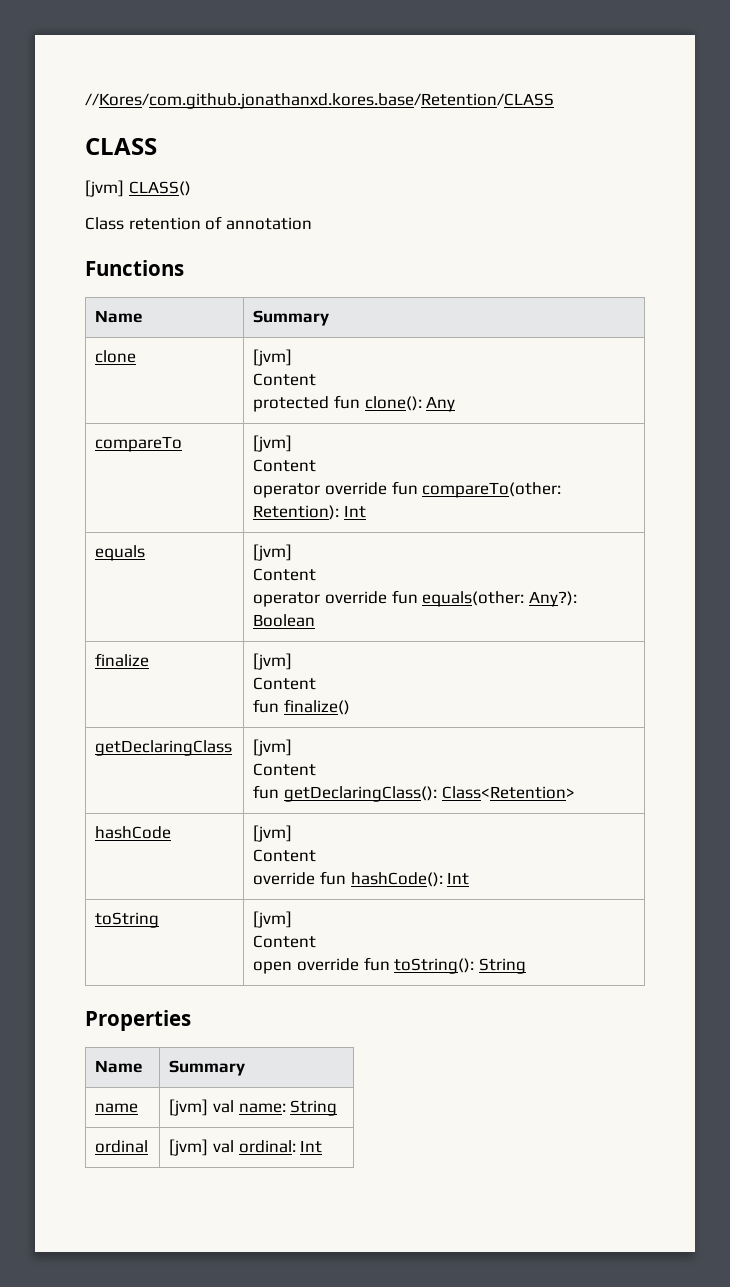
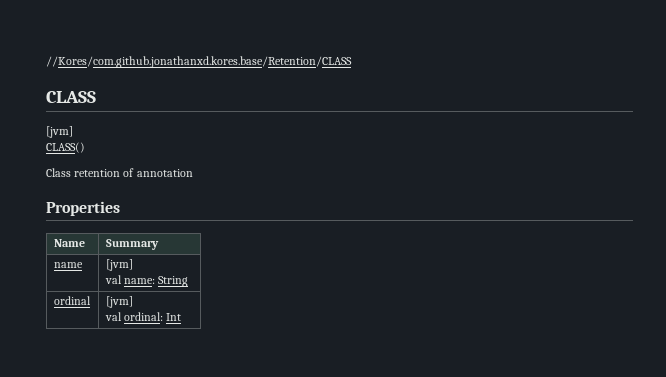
  CLASS
- [jvm] CLASS()
+ [jvm]
+ CLASS()
- Functions
- Name | Summary
- clone | [jvm]
- Content
- protected fun clone(): Any
- compareTo | [jvm]
- Content
- operator override fun compareTo(other: Retention): Int
- equals | [jvm]
- Content
- operator override fun equals(other: Any?): Boolean
- finalize | [jvm]
- Content
- fun finalize()
- getDeclaringClass | [jvm]
- Content
- fun getDeclaringClass(): Class<Retention>
- hashCode | [jvm]
- Content
- override fun hashCode(): Int
- toString | [jvm]
- Content
- open override fun toString(): String
- name | [jvm] val name: String
+ name | [jvm]
+ val name: String
- ordinal | [jvm] val ordinal: Int
+ ordinal | [jvm]
+ val ordinal: Int

